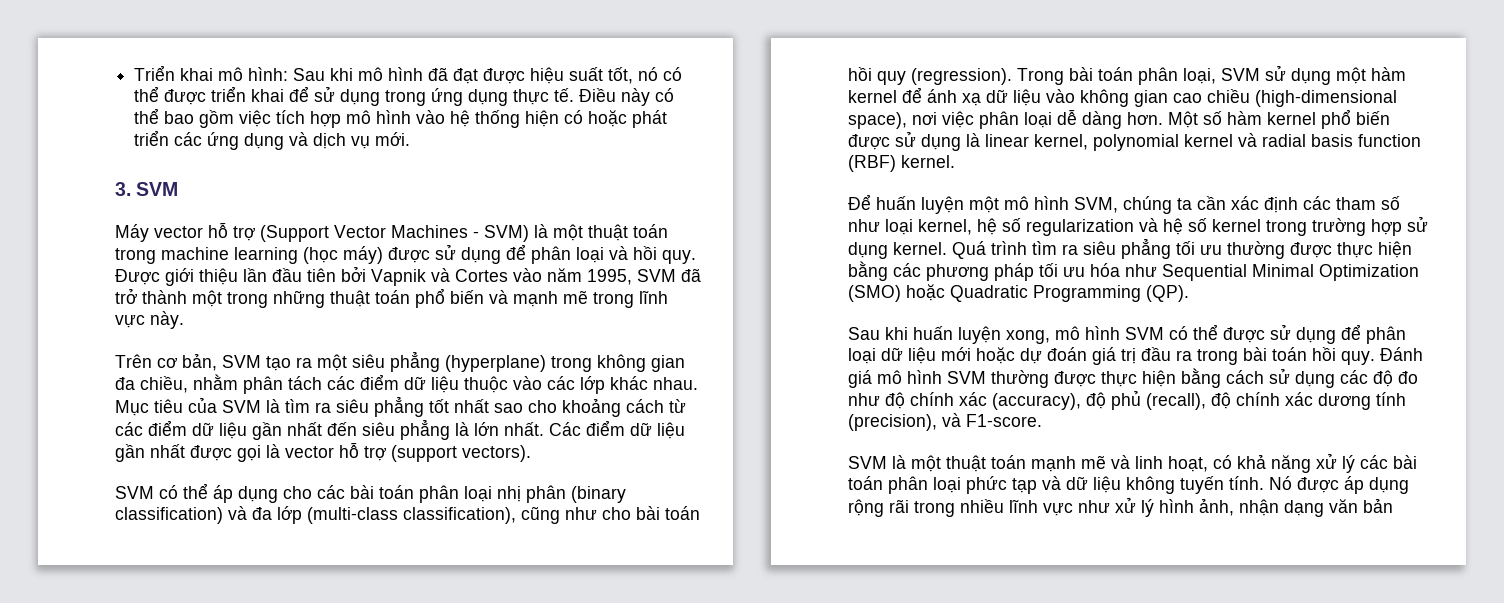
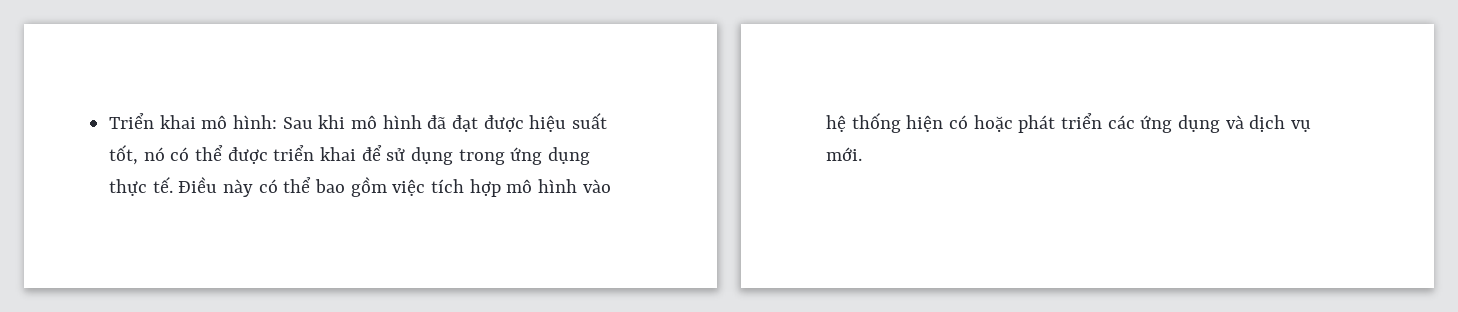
- 3. SVM
- Máy vector hỗ trợ (Support Vector Machines - SVM) là một thuật toán trong machine learning (học máy) được sử dụng để phân loại và hồi quy. Được giới thiệu lần đầu tiên bởi Vapnik và Cortes vào năm 1995, SVM đã trở thành một trong những thuật toán phổ biến và mạnh mẽ trong lĩnh vực này.
- Trên cơ bản, SVM tạo ra một siêu phẳng (hyperplane) trong không gian đa chiều, nhằm phân tách các điểm dữ liệu thuộc vào các lớp khác nhau. Mục tiêu của SVM là tìm ra siêu phẳng tốt nhất sao cho khoảng cách từ các điểm dữ liệu gần nhất đến siêu phẳng là lớn nhất. Các điểm dữ liệu gần nhất được gọi là vector hỗ trợ (support vectors).
- SVM có thể áp dụng cho các bài toán phân loại nhị phân (binary classification) và đa lớp (multi-class classification), cũng như cho bài toán hồi quy (regression). Trong bài toán phân loại, SVM sử dụng một hàm kernel để ánh xạ dữ liệu vào không gian cao chiều (high-dimensional space), nơi việc phân loại dễ dàng hơn. Một số hàm kernel phổ biến được sử dụng là linear kernel, polynomial kernel và radial basis function (RBF) kernel.
- Để huấn luyện một mô hình SVM, chúng ta cần xác định các tham số như loại kernel, hệ số regularization và hệ số kernel trong trường hợp sử dụng kernel. Quá trình tìm ra siêu phẳng tối ưu thường được thực hiện bằng các phương pháp tối ưu hóa như Sequential Minimal Optimization (SMO) hoặc Quadratic Programming (QP).
- Sau khi huấn luyện xong, mô hình SVM có thể được sử dụng để phân loại dữ liệu mới hoặc dự đoán giá trị đầu ra trong bài toán hồi quy. Đánh giá mô hình SVM thường được thực hiện bằng cách sử dụng các độ đo như độ chính xác (accuracy), độ phủ (recall), độ chính xác dương tính (precision), và F1-score.
- SVM là một thuật toán mạnh mẽ và linh hoạt, có khả năng xử lý các bài toán phân loại phức tạp và dữ liệu không tuyến tính. Nó được áp dụng rộng rãi trong nhiều lĩnh vực như xử lý hình ảnh, nhận dạng văn bản

